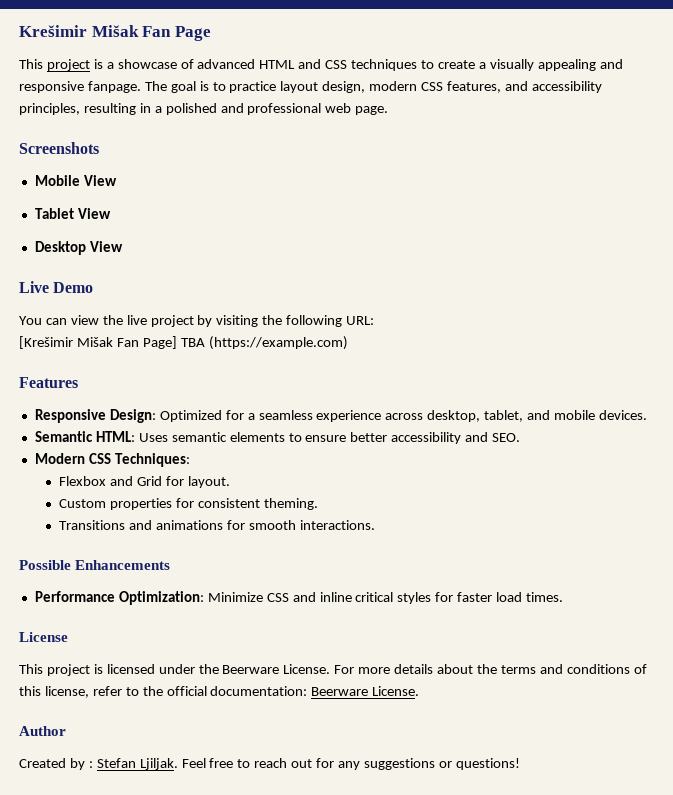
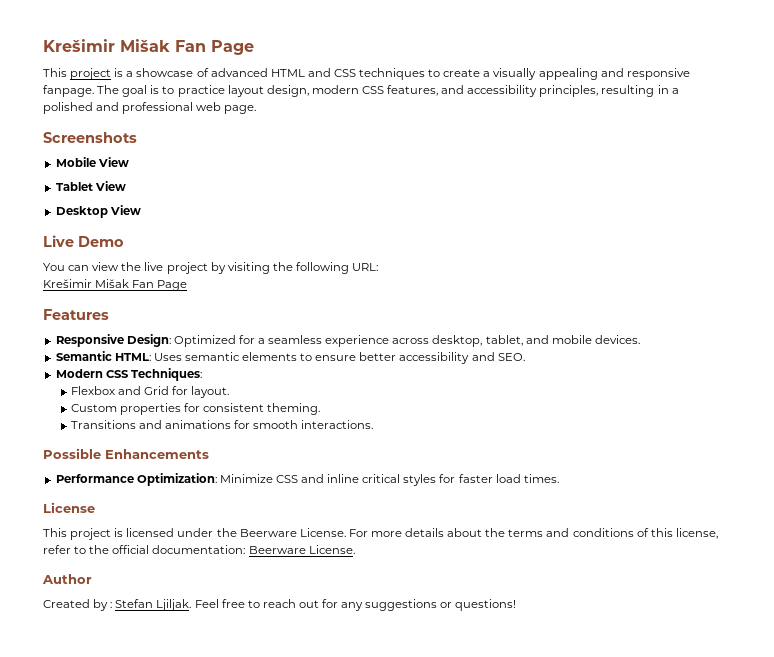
  You can view the live project by visiting the following URL:
- [Krešimir Mišak Fan Page] TBA (https://example.com)
+ Krešimir Mišak Fan Page

